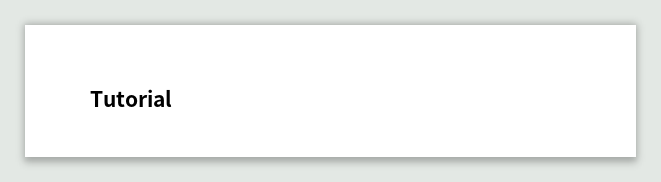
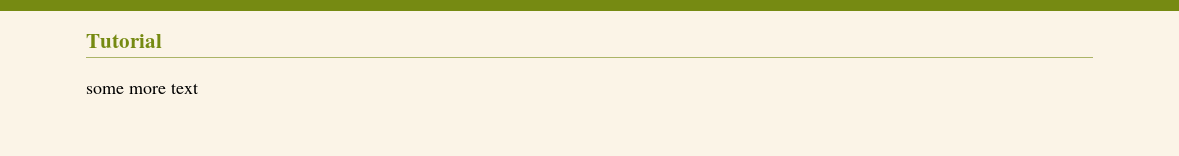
+ some more text

